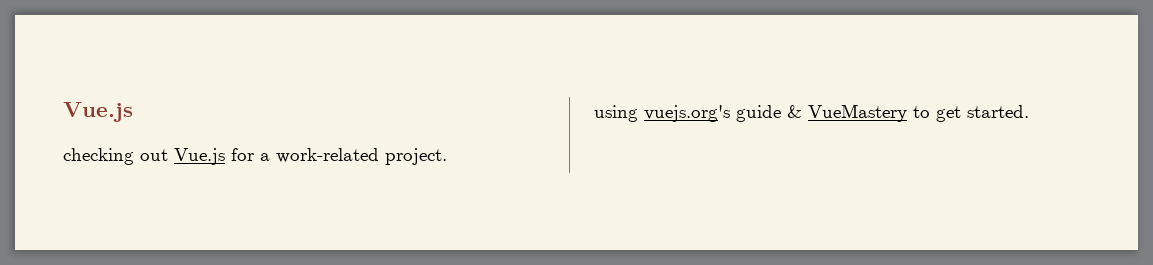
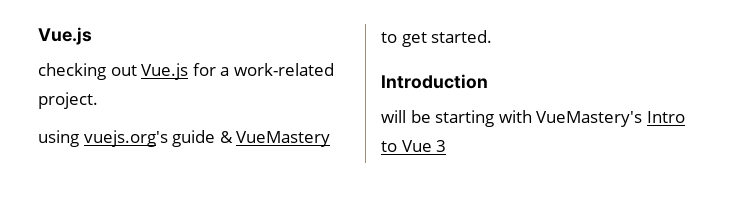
+ Introduction
+ will be starting with VueMastery's Intro to Vue 3

